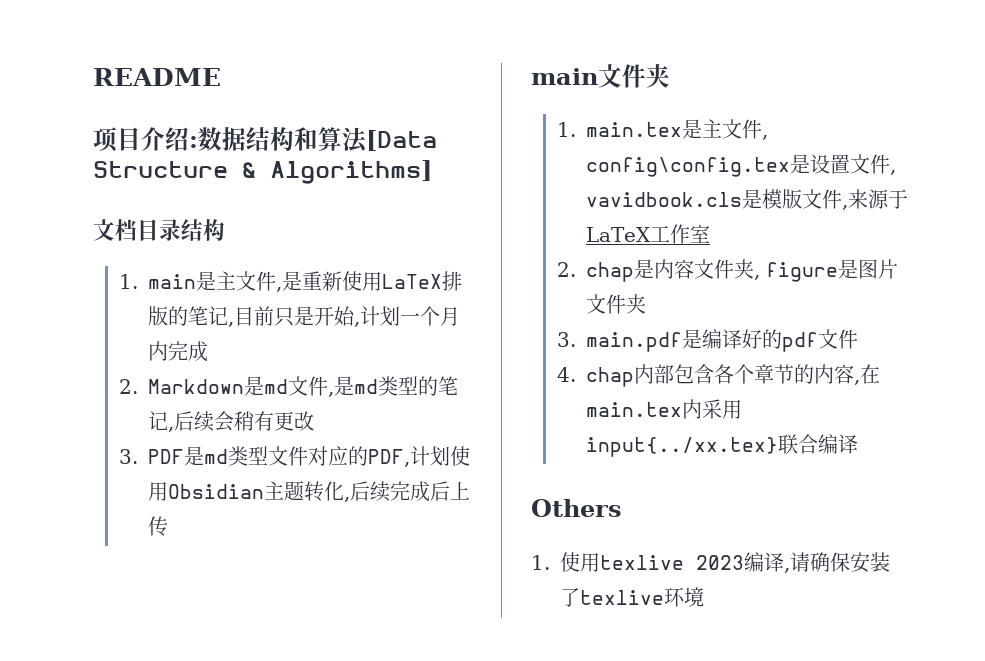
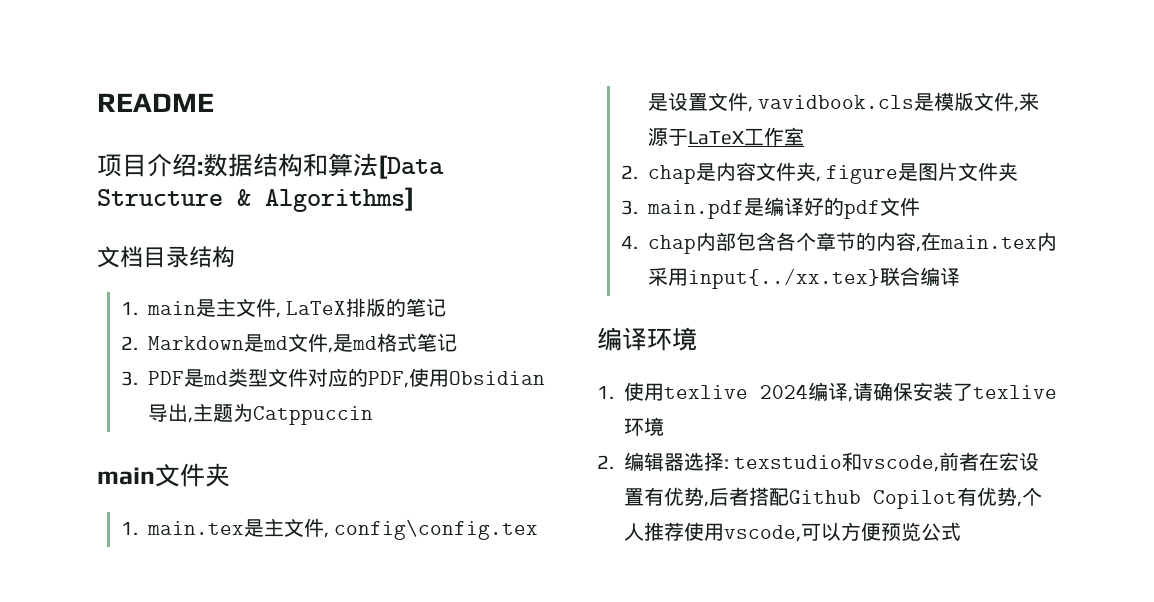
- 1. main是主文件,是重新使用LaTeX排版的笔记,目前只是开始,计划一个月内完成
+ 1. main是主文件, LaTeX排版的笔记
- 2. Markdown是md文件,是md类型的笔记,后续会稍有更改
+ 2. Markdown是md文件,是md格式笔记
- 3. PDF是md类型文件对应的PDF,计划使用Obsidian主题转化,后续完成后上传
+ 3. PDF是md类型文件对应的PDF,使用Obsidian导出,主题为Catppuccin
- Others
+ 编译环境
- 1.使用texlive 2023编译,请确保安装了texlive环境
+ 1.使用texlive 2024编译,请确保安装了texlive环境
+ 2.编辑器选择: texstudio和vscode,前者在宏设置有优势,后者搭配Github Copilot有优势,个人推荐使用vscode,可以方便预览公式

